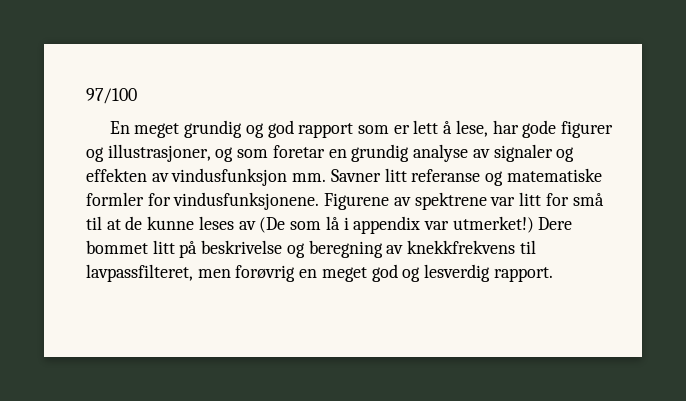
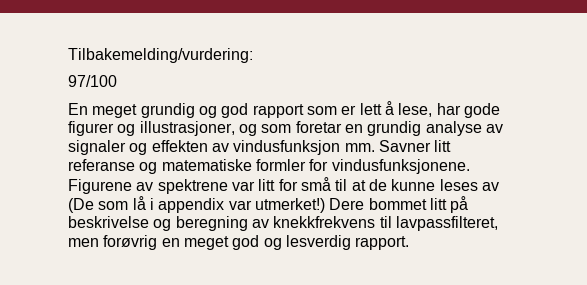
+ Tilbakemelding/vurdering:

